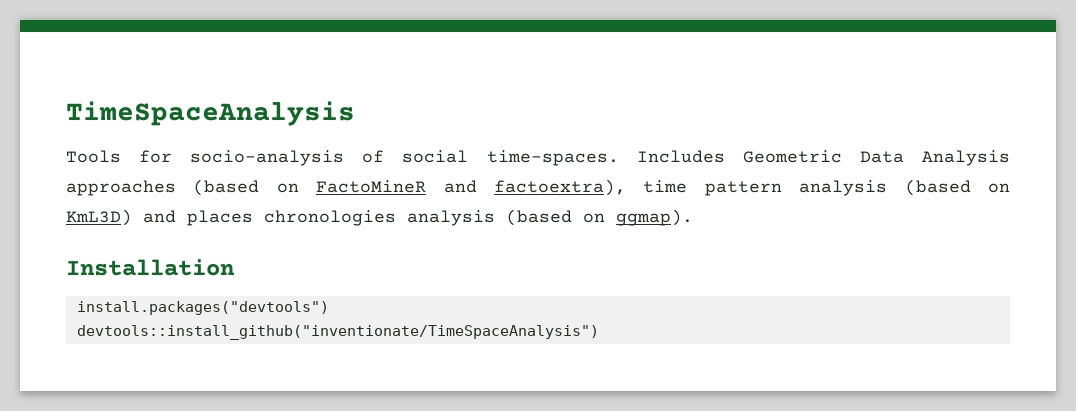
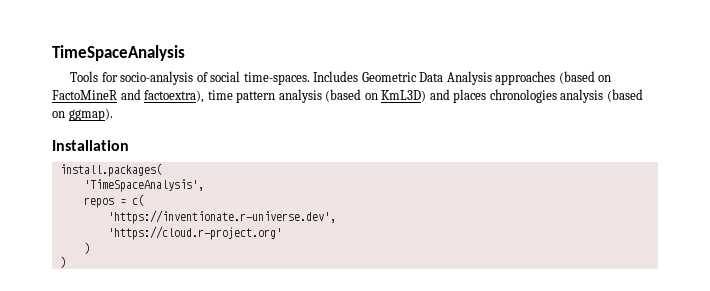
- install.packages("devtools")
- devtools::install_github("inventionate/TimeSpaceAnalysis")
+ install.packages(
+ 'TimeSpaceAnalysis',
+ repos = c(
+ 'https://inventionate.r-universe.dev',
+ 'https://cloud.r-project.org'
+ )
+ )

